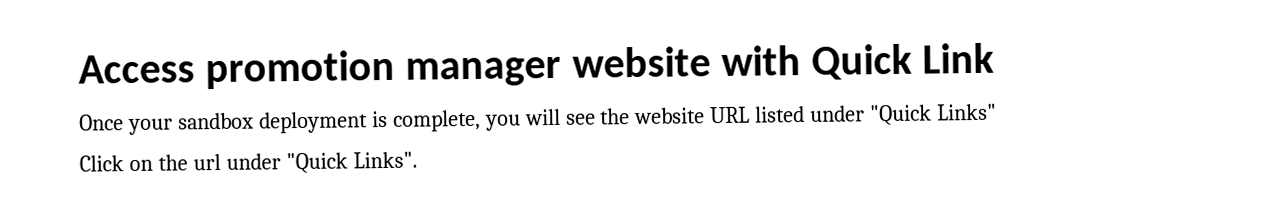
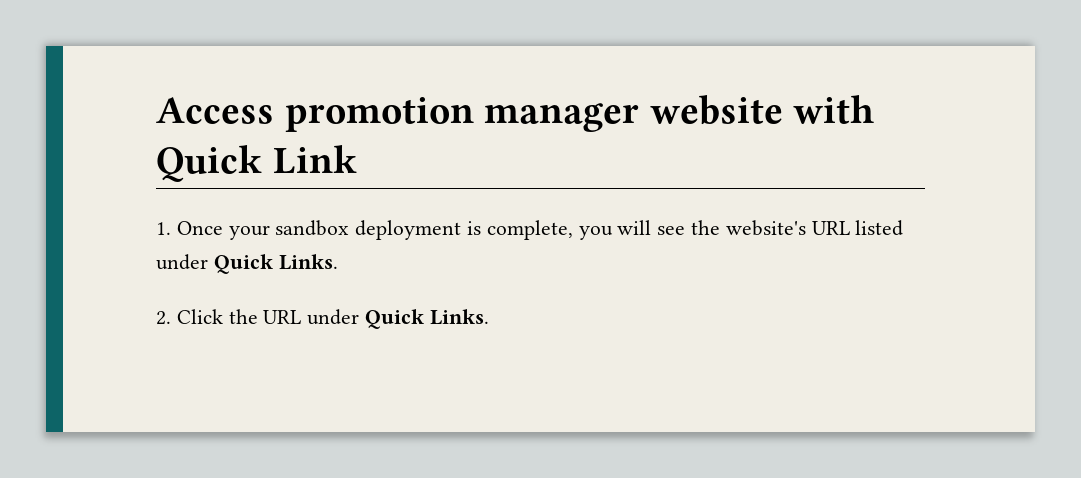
- Once your sandbox deployment is complete, you will see the website URL listed under "Quick Links"
- Click on the url under "Quick Links".
+ 1. Once your sandbox deployment is complete, you will see the website's URL listed under Quick Links.
+ 2. Click the URL under Quick Links.

